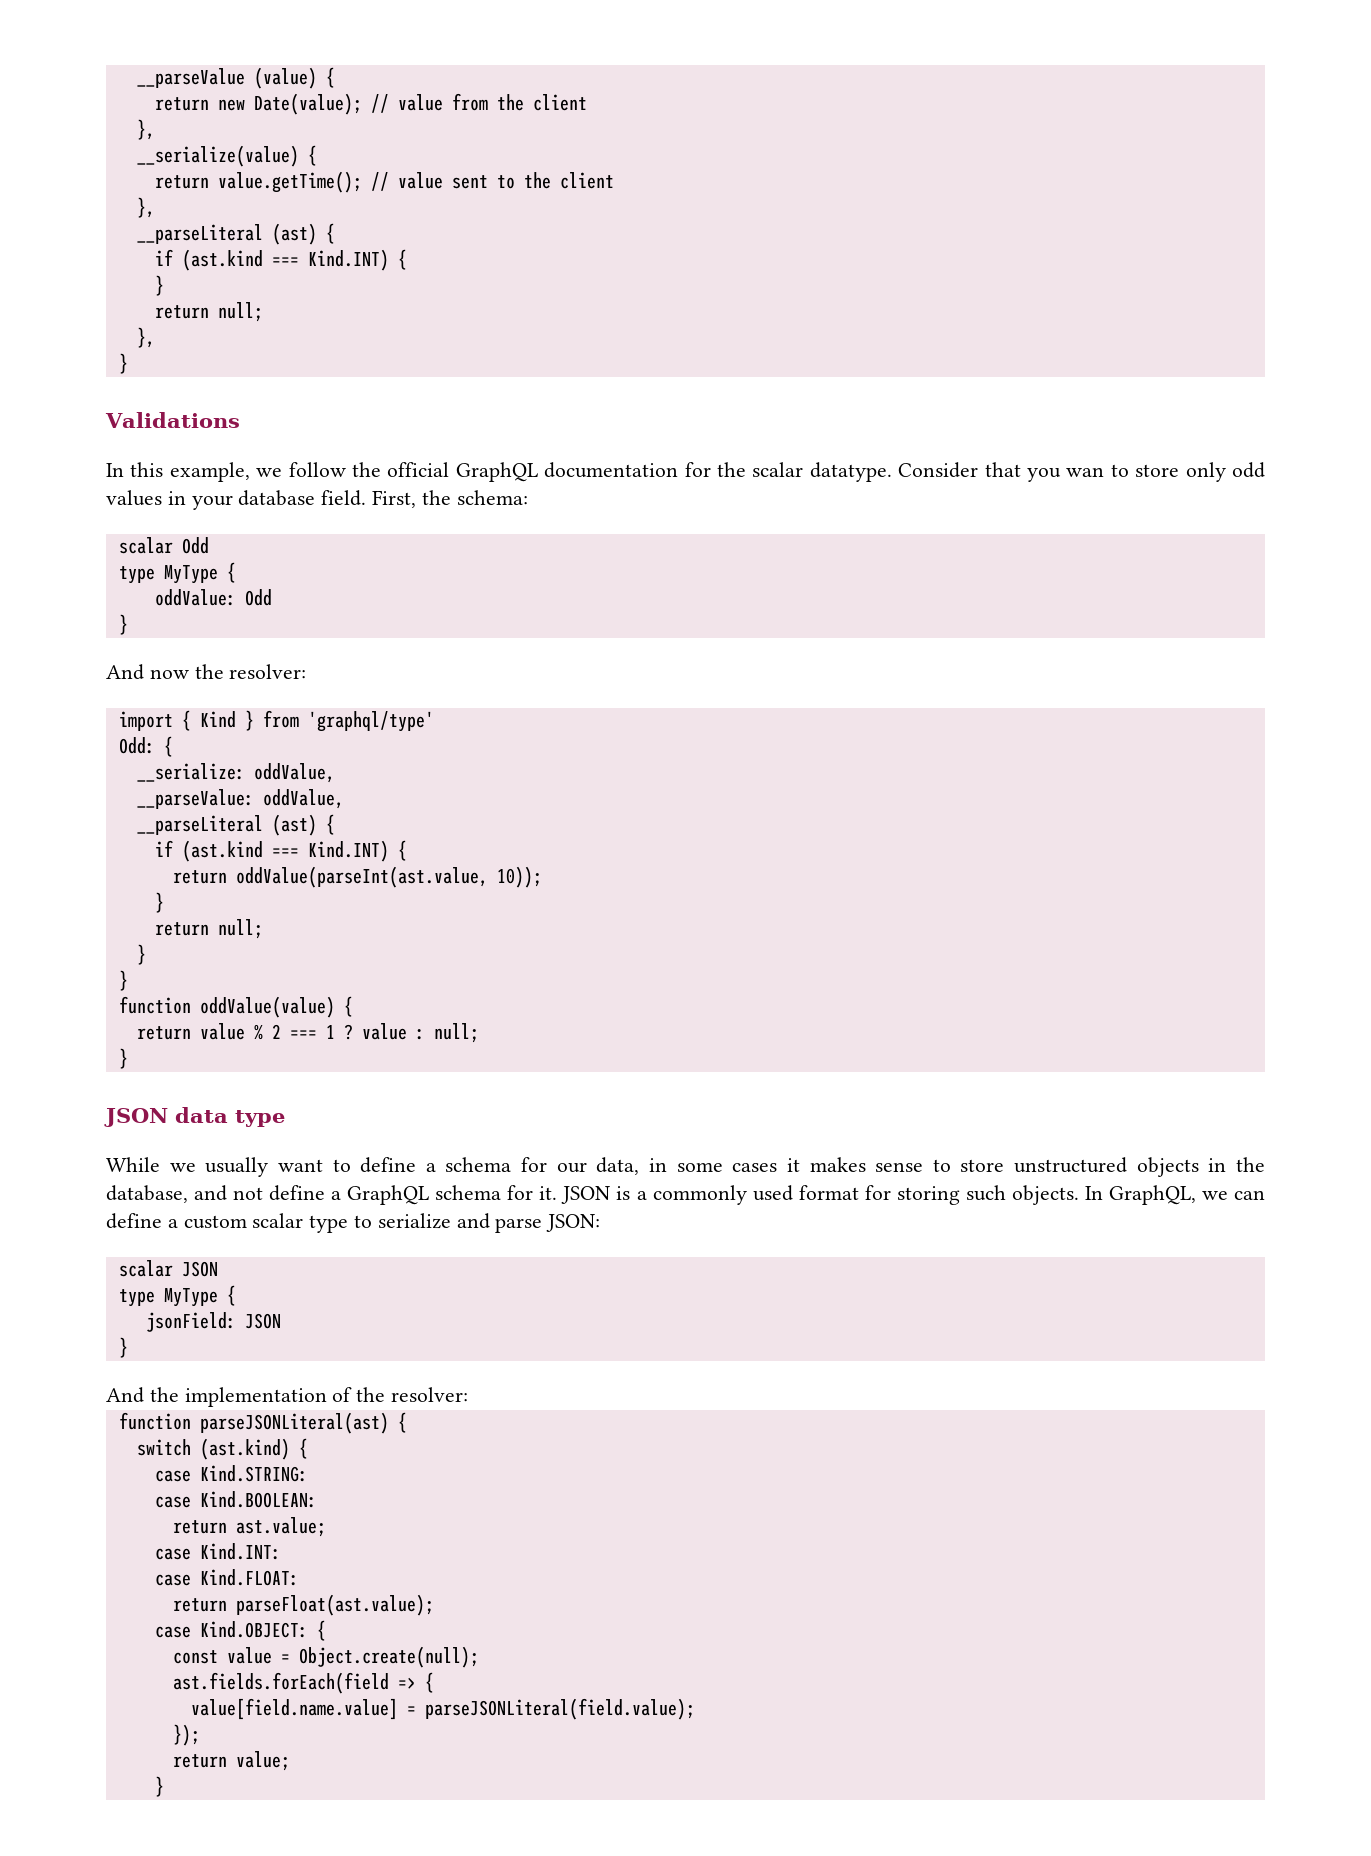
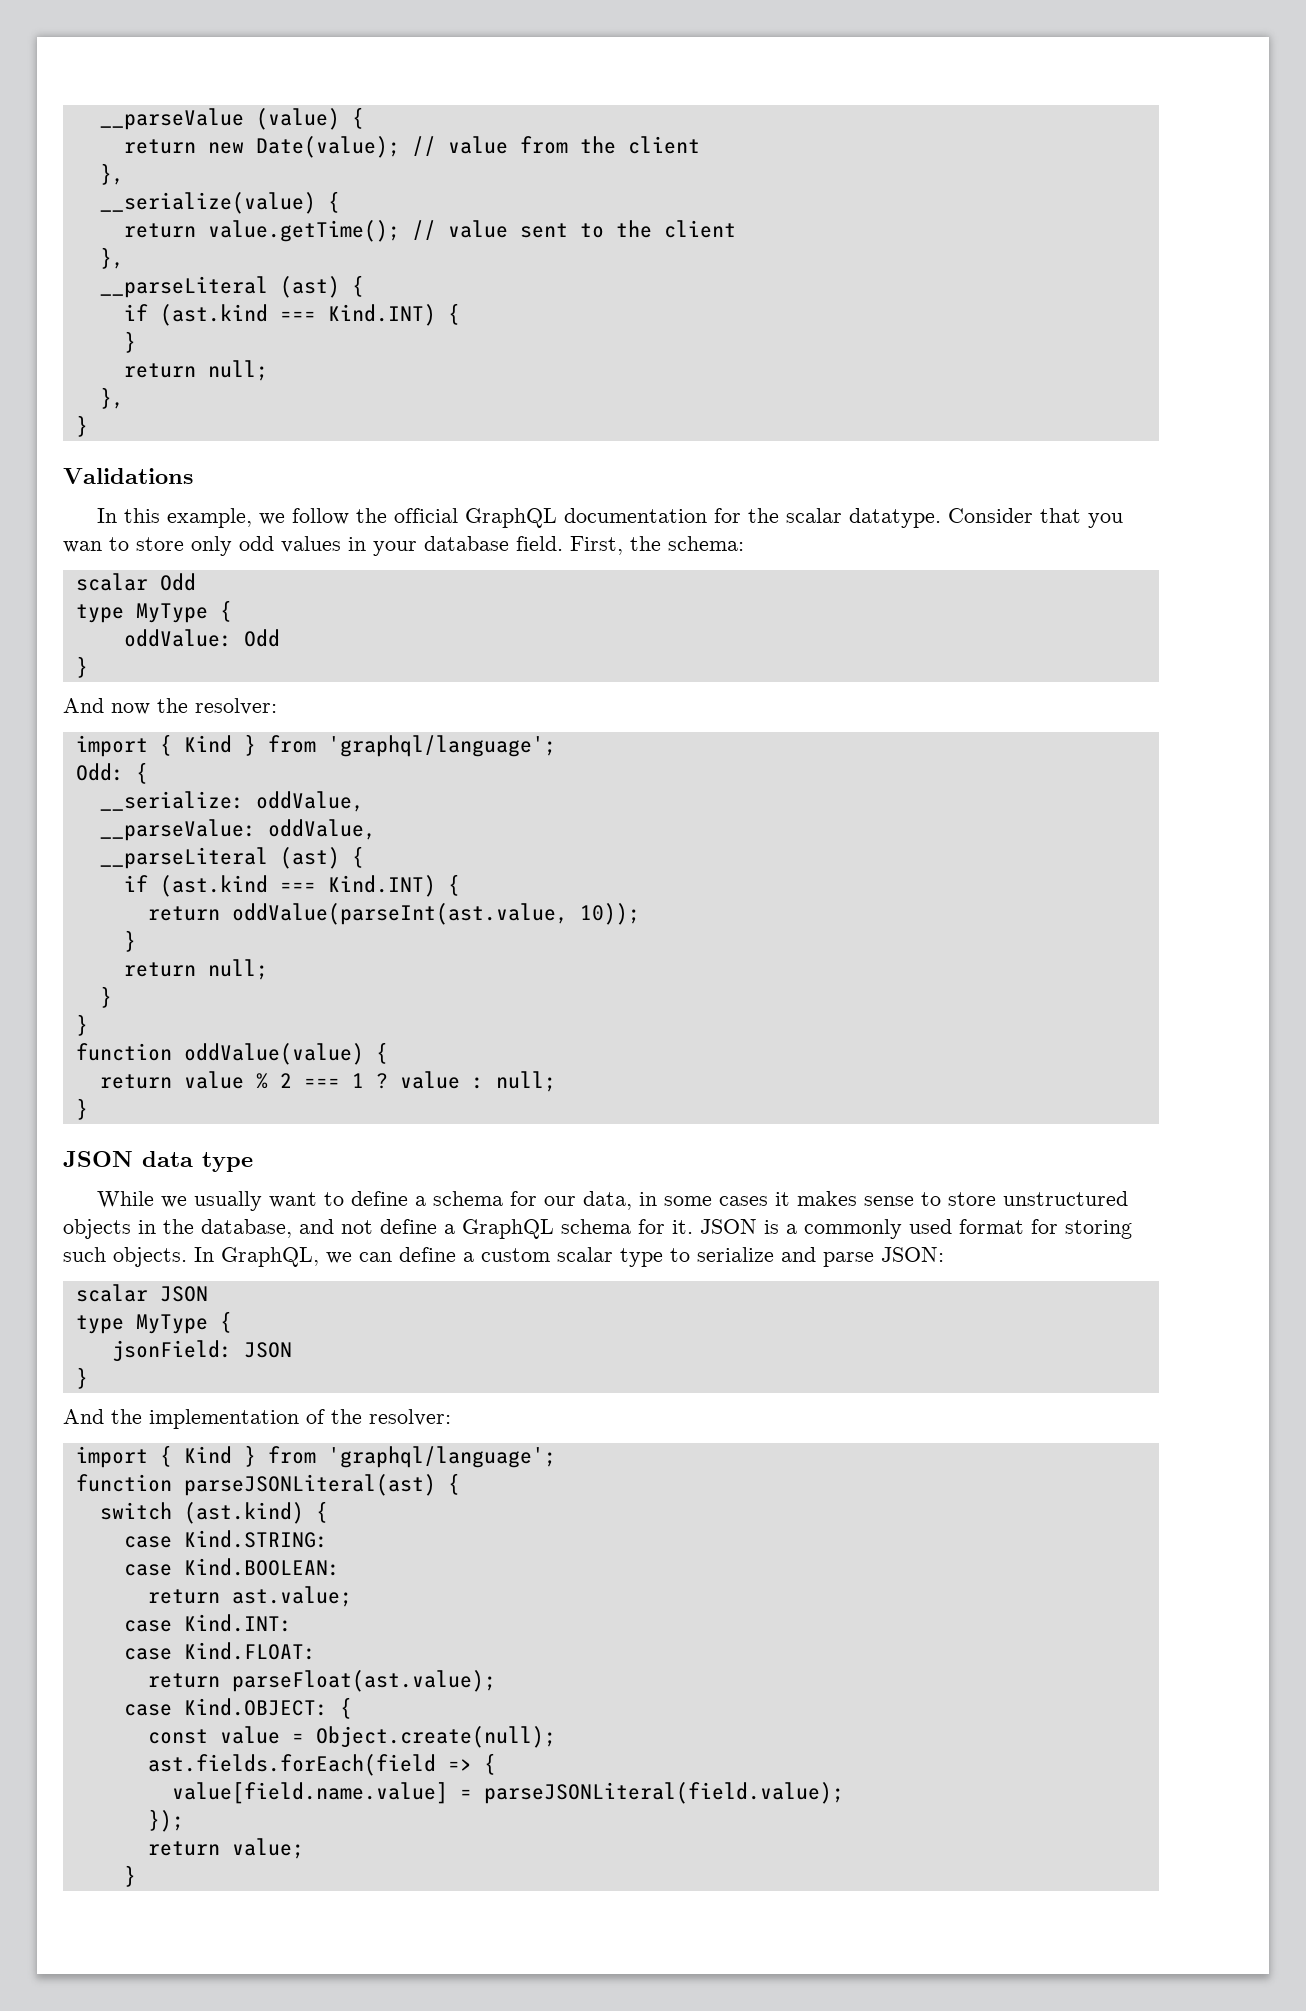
  And now the resolver:
- import { Kind } from 'graphql/type'
+ import { Kind } from 'graphql/language';
  And the implementation of the resolver:
+ import { Kind } from 'graphql/language';

